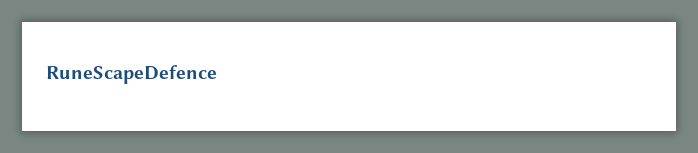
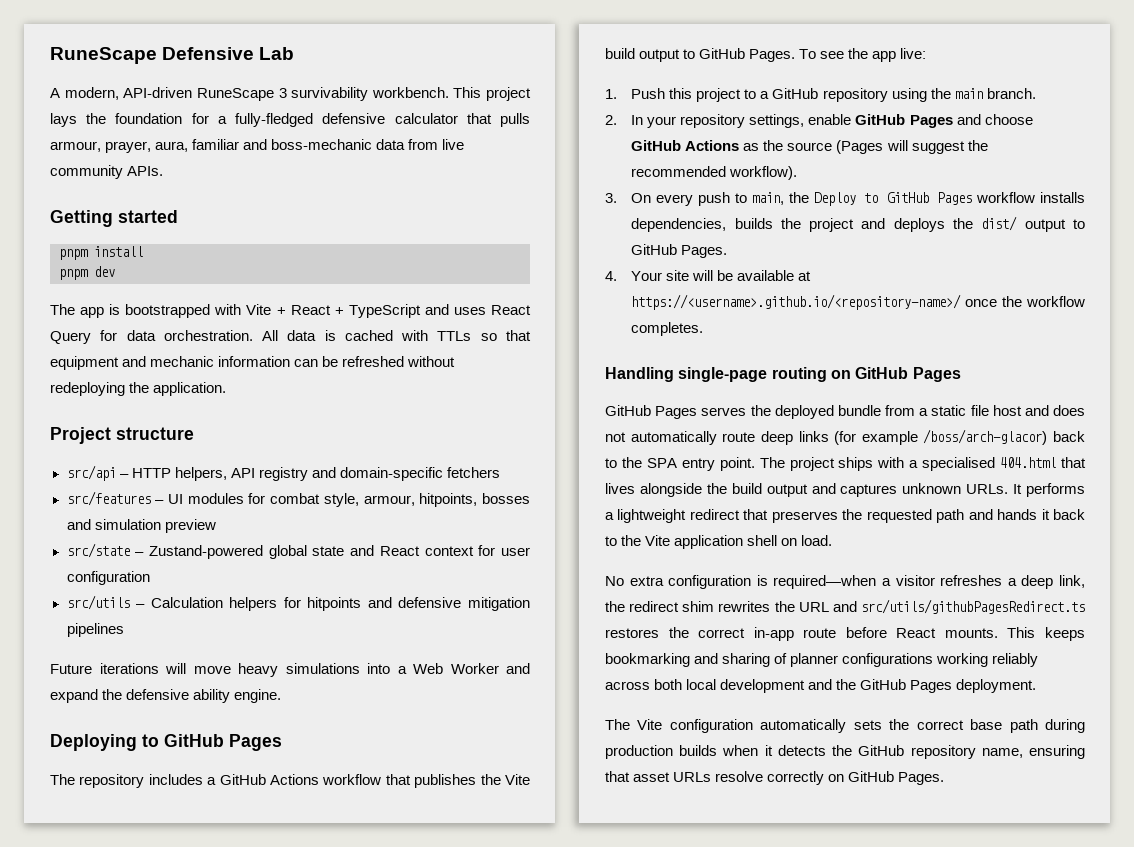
- RuneScapeDefence
+ RuneScape Defensive Lab
+ A modern, API-driven RuneScape 3 survivability workbench. This project lays the foundation for a fully-fledged defensive calculator that pulls armour, prayer, aura, familiar and boss-mechanic data from live community APIs.
+ Getting started
+ pnpm install
+ pnpm dev
+ The app is bootstrapped with Vite + React + TypeScript and uses React Query for data orchestration. All data is cached with TTLs so that equipment and mechanic information can be refreshed without redeploying the application.
+ Project structure
+ src/api – HTTP helpers, API registry and domain-specific fetchers
+ src/features – UI modules for combat style, armour, hitpoints, bosses and simulation preview
+ src/state – Zustand-powered global state and React context for user configuration
+ src/utils – Calculation helpers for hitpoints and defensive mitigation pipelines
+ Future iterations will move heavy simulations into a Web Worker and expand the defensive ability engine.
+ Deploying to GitHub Pages
+ The repository includes a GitHub Actions workflow that publishes the Vite build output to GitHub Pages. To see the app live:
+ 1. Push this project to a GitHub repository using the main branch.
+ 2. In your repository settings, enable GitHub Pages and choose GitHub Actions as the source (Pages will suggest the recommended workflow).
+ 3. On every push to main, the Deploy to GitHub Pages workflow installs dependencies, builds the project and deploys the dist/ output to GitHub Pages.
+ 4. Your site will be available at https://<username>.github.io/<repository-name>/ once the workflow completes.
+ Handling single-page routing on GitHub Pages
+ GitHub Pages serves the deployed bundle from a static file host and does not automatically route deep links (for example /boss/arch-glacor) back to the SPA entry point. The project ships with a specialised 404.html that lives alongside the build output and captures unknown URLs. It performs a lightweight redirect that preserves the requested path and hands it back to the Vite application shell on load.
+ No extra configuration is required—when a visitor refreshes a deep link, the redirect shim rewrites the URL and src/utils/githubPagesRedirect.ts restores the correct in-app route before React mounts. This keeps bookmarking and sharing of planner configurations working reliably across both local development and the GitHub Pages deployment.
+ The Vite configuration automatically sets the correct base path during production builds when it detects the GitHub repository name, ensuring that asset URLs resolve correctly on GitHub Pages.

